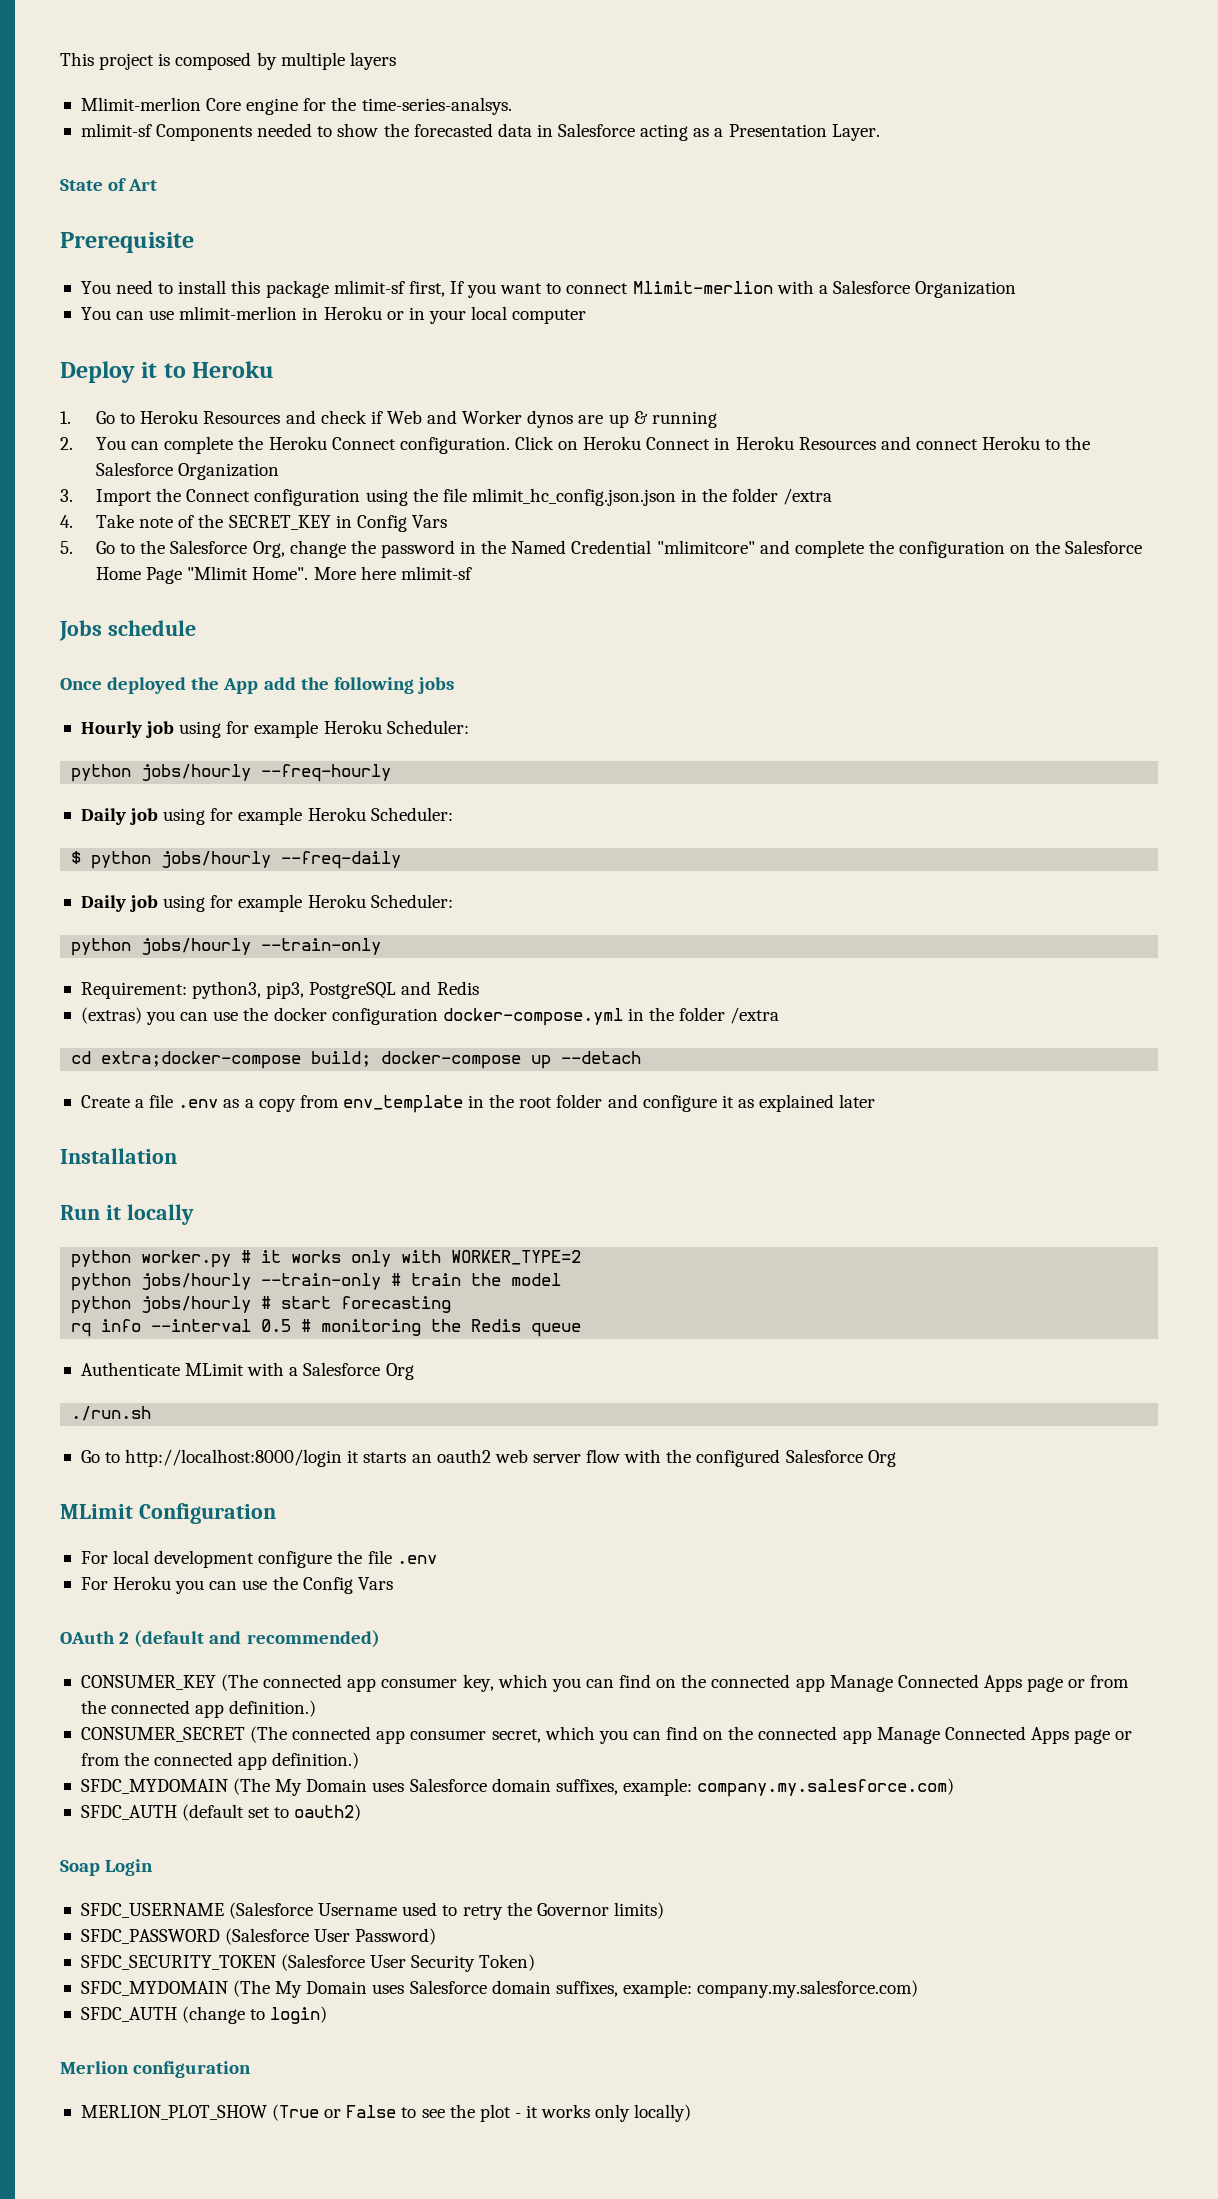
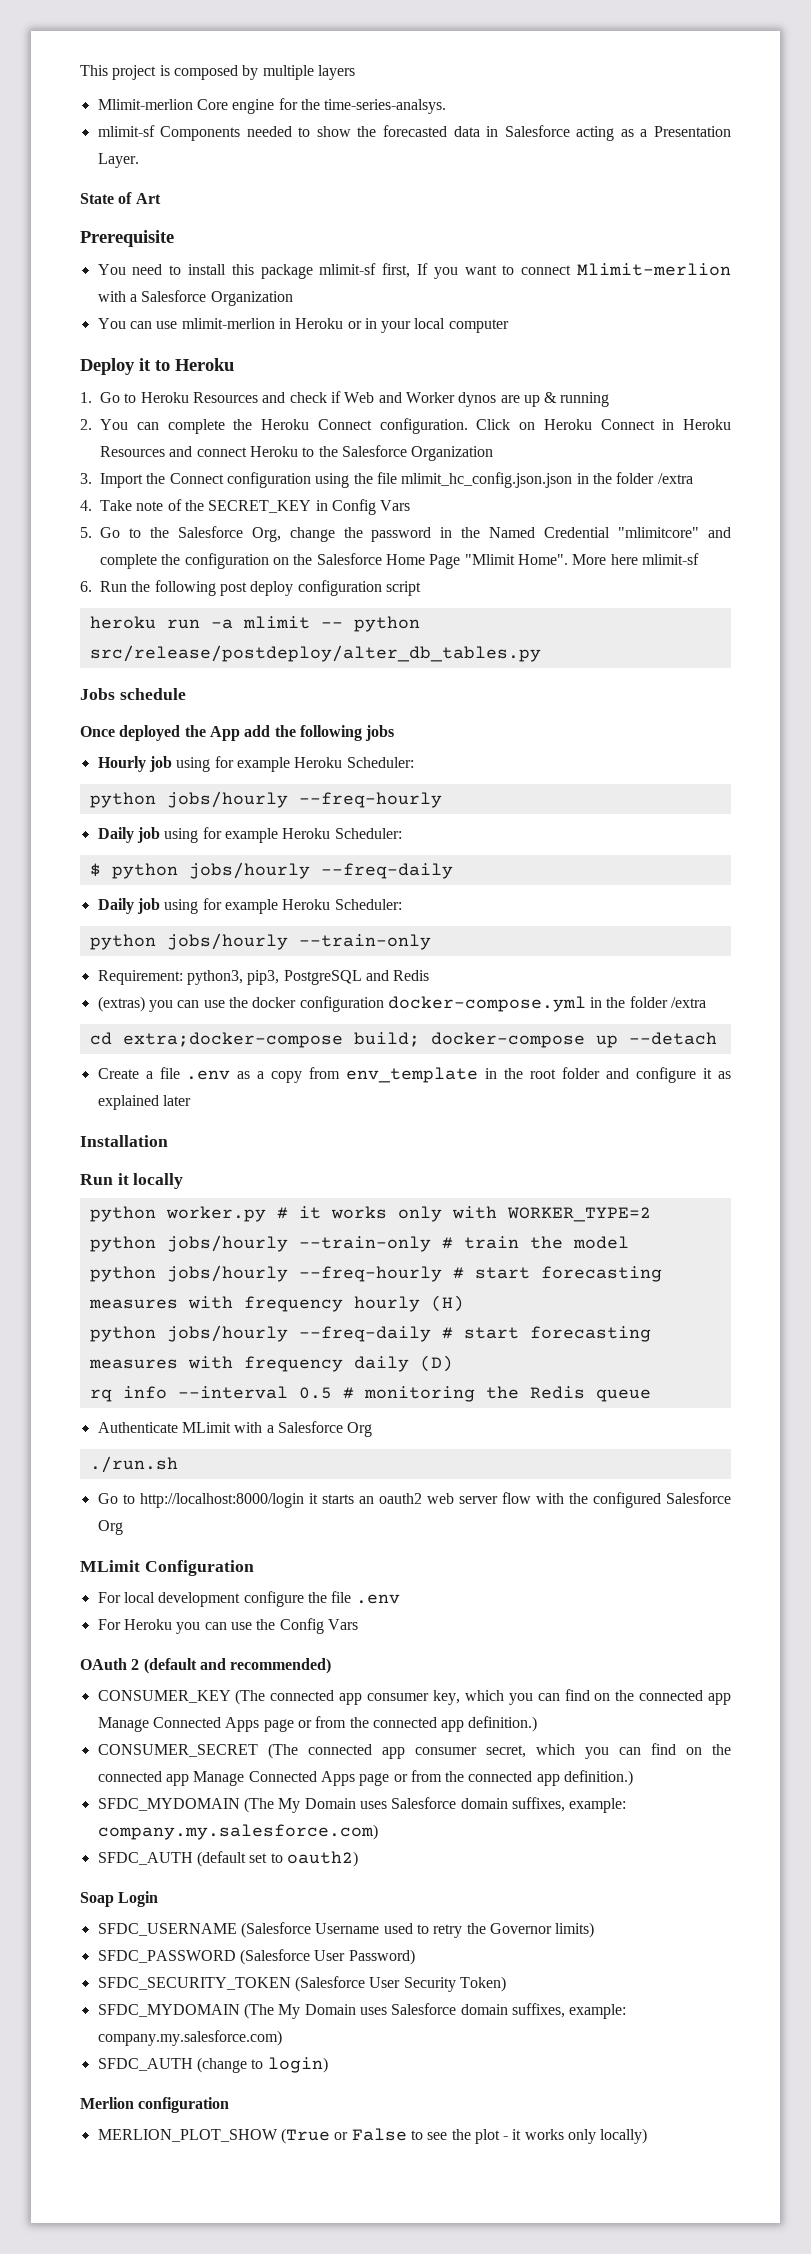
+ 6. Run the following post deploy configuration script
+ heroku run -a mlimit -- python src/release/postdeploy/alter_db_tables.py
- python jobs/hourly # start forecasting
+ python jobs/hourly --freq-hourly # start forecasting measures with frequency hourly (H)
+ python jobs/hourly --freq-daily # start forecasting measures with frequency daily (D)

